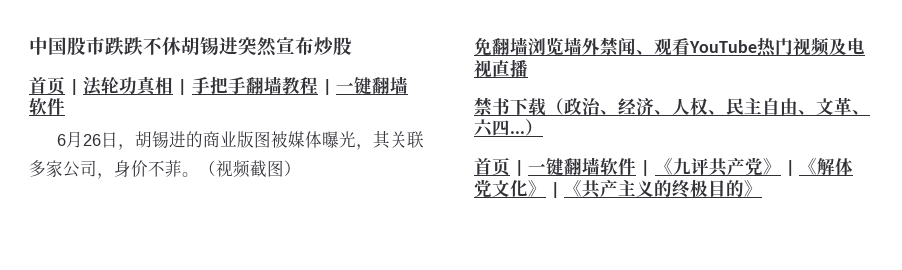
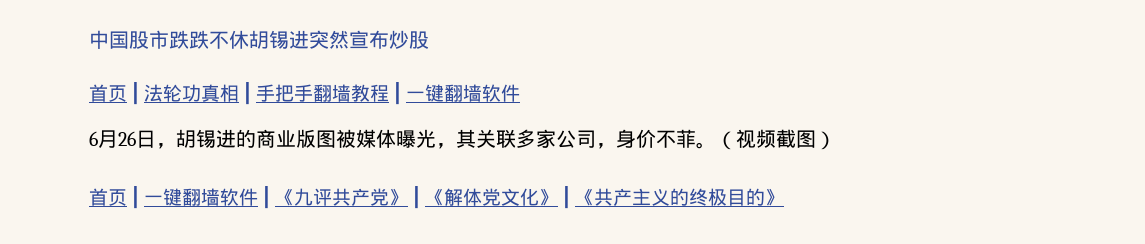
- 免翻墙浏览墙外禁闻、观看YouTube热门视频及电视直播
- 禁书下载（政治、经济、人权、民主自由、文革、六四...）

